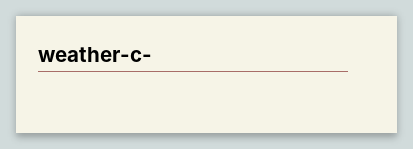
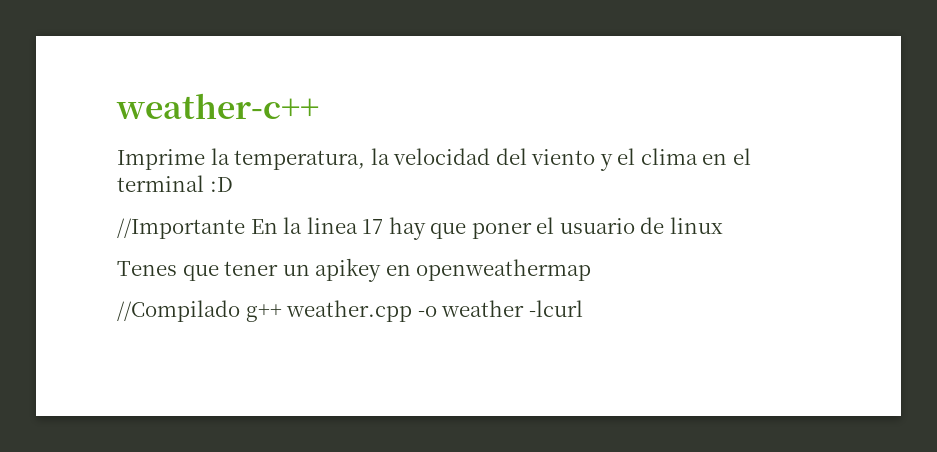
- weather-c-
+ weather-c++
+ Imprime la temperatura, la velocidad del viento y el clima en el terminal :D
+ //Importante En la linea 17 hay que poner el usuario de linux
+ Tenes que tener un apikey en openweathermap
+ //Compilado g++ weather.cpp -o weather -lcurl

